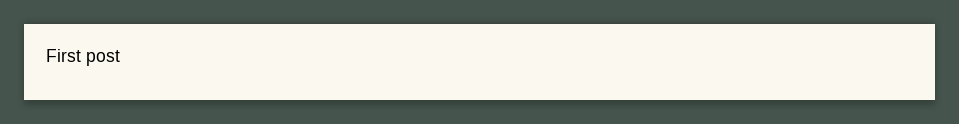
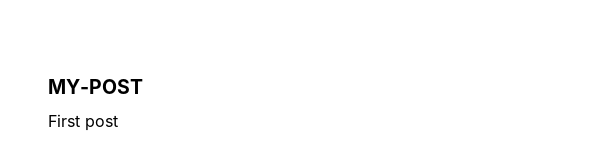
+ MY-POST

